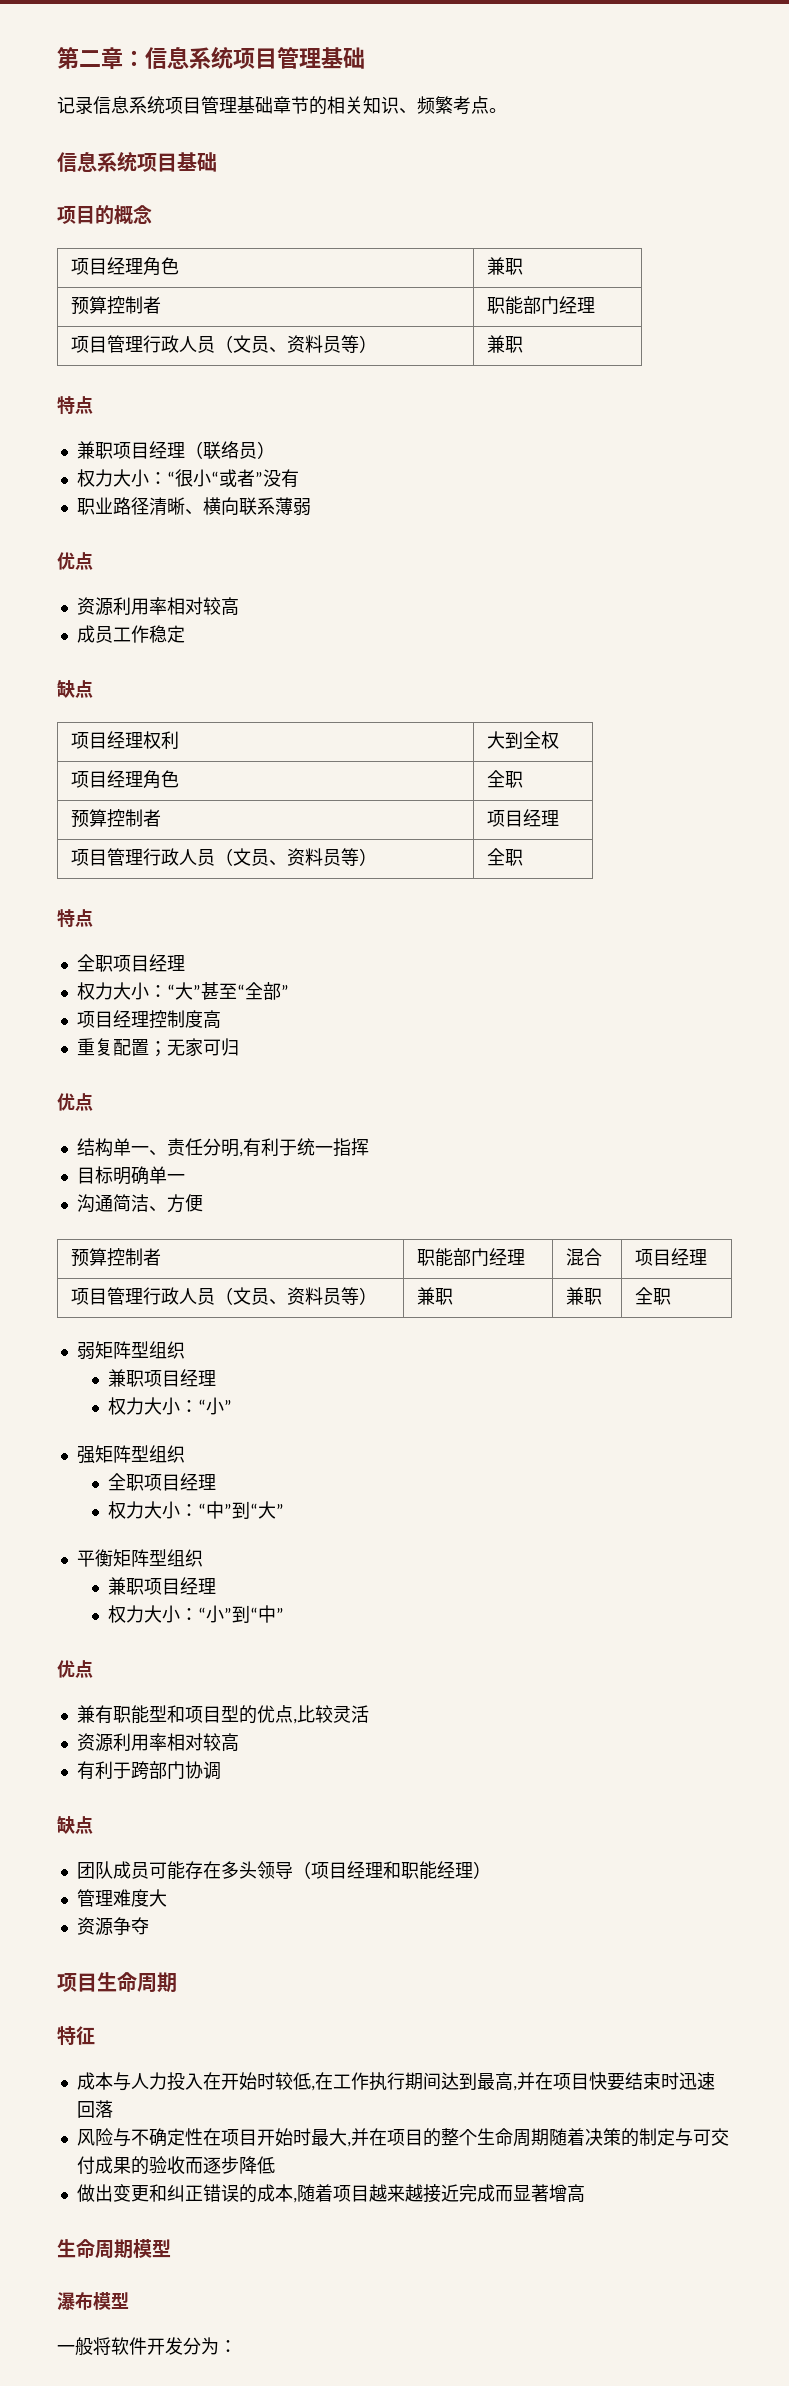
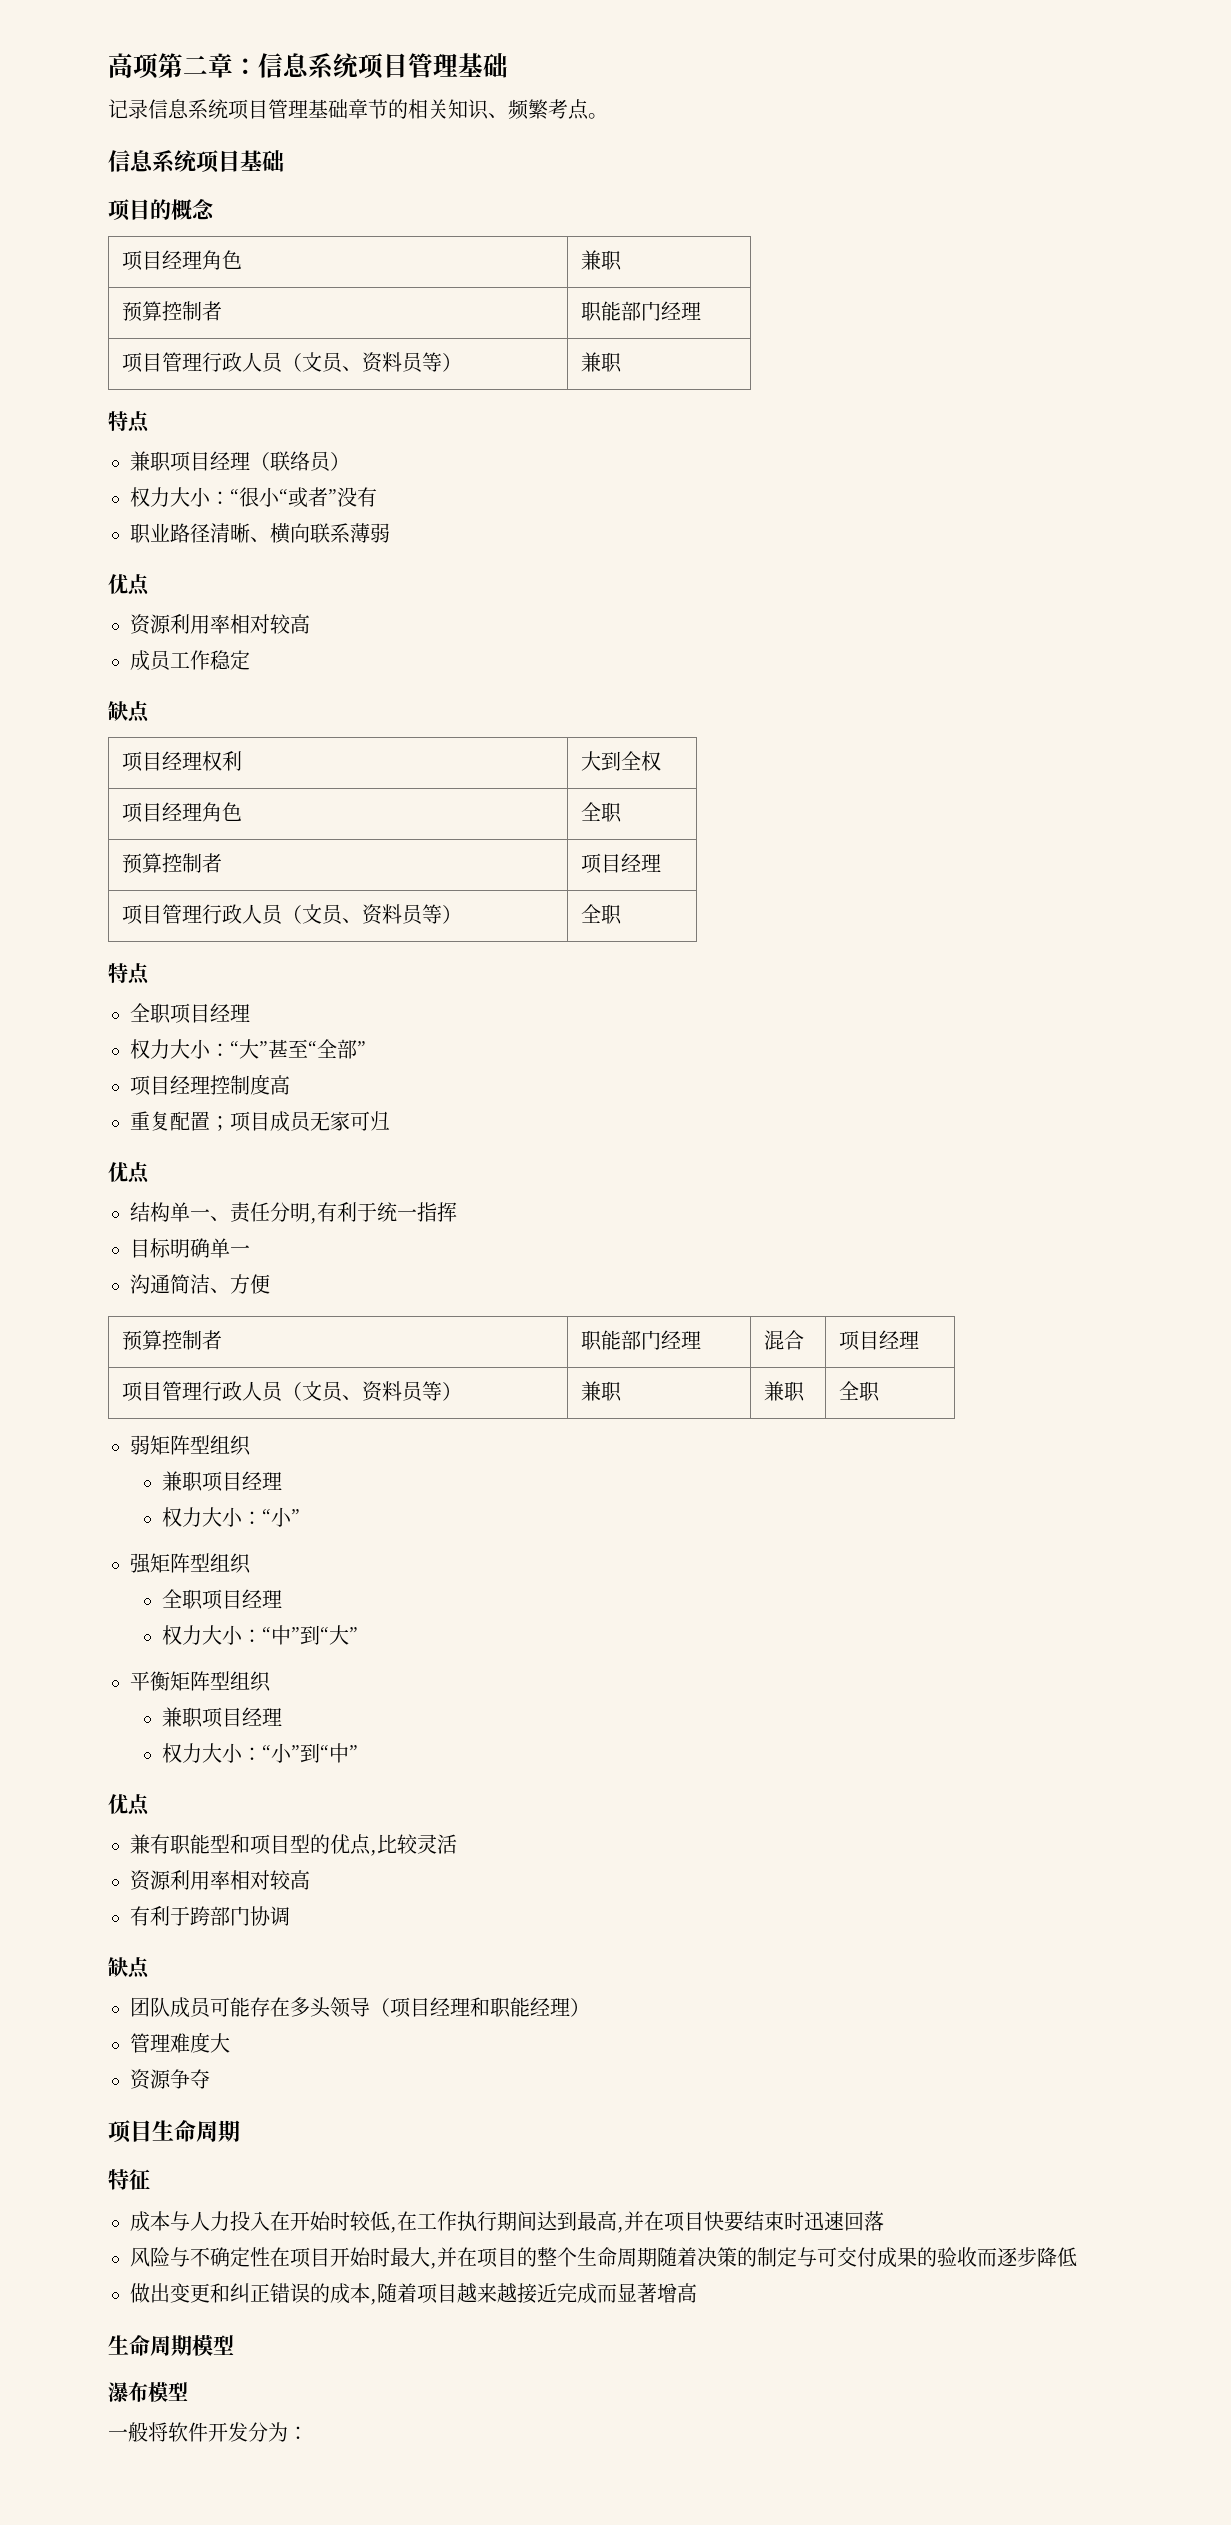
- 第二章：信息系统项目管理基础
+ 高项第二章：信息系统项目管理基础
- 重复配置；无家可归
+ 重复配置；项目成员无家可归

